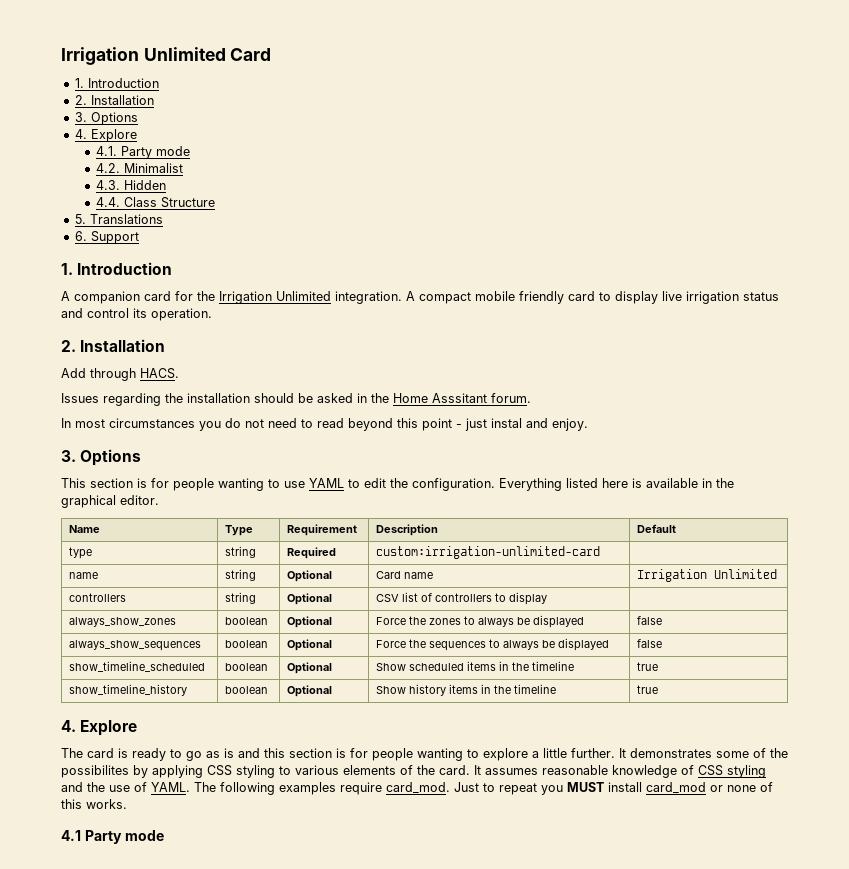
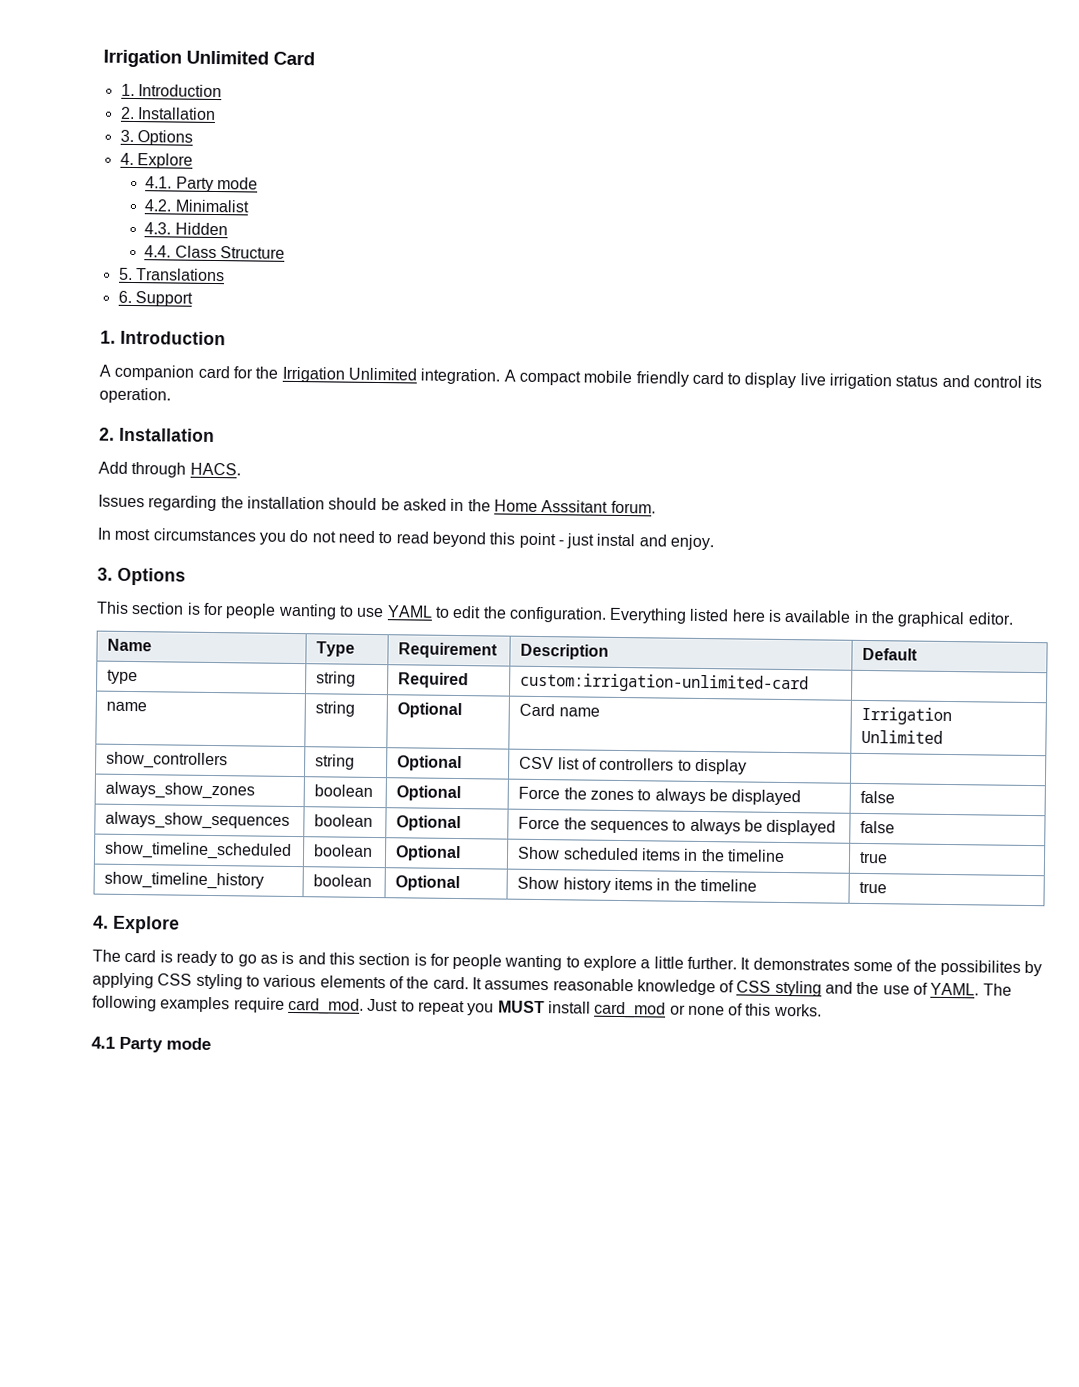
- controllers | string | Optional | CSV list of controllers to display |
+ show_controllers | string | Optional | CSV list of controllers to display |

